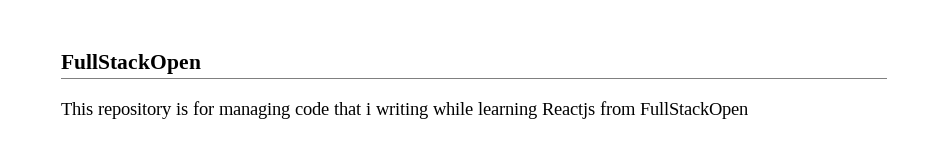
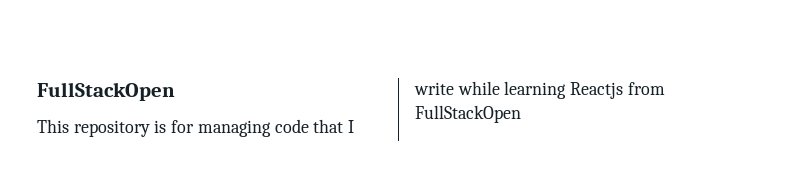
- This repository is for managing code that i writing while learning Reactjs from FullStackOpen
+ This repository is for managing code that I write while learning Reactjs from FullStackOpen

